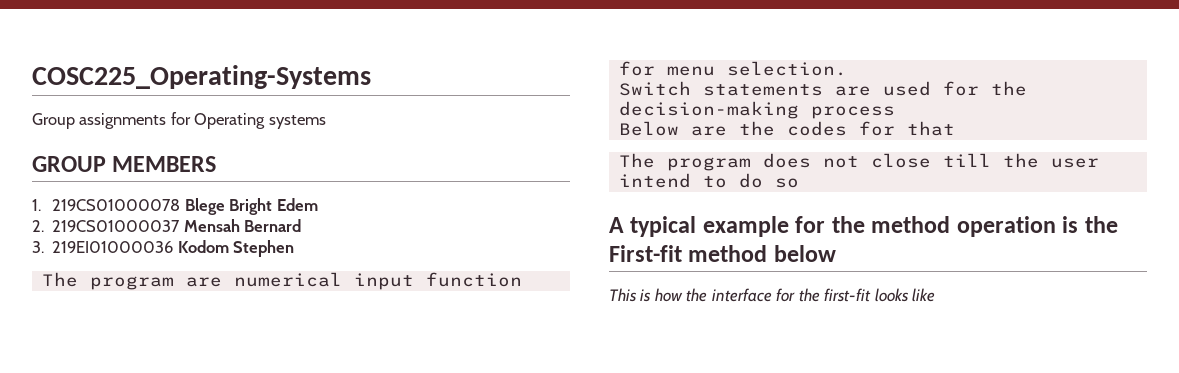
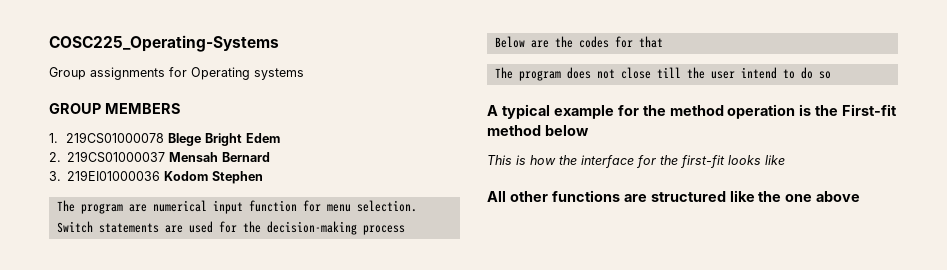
+ All other functions are structured like the one above

